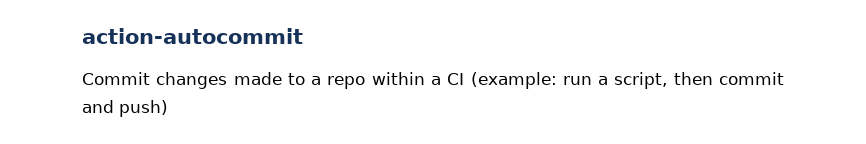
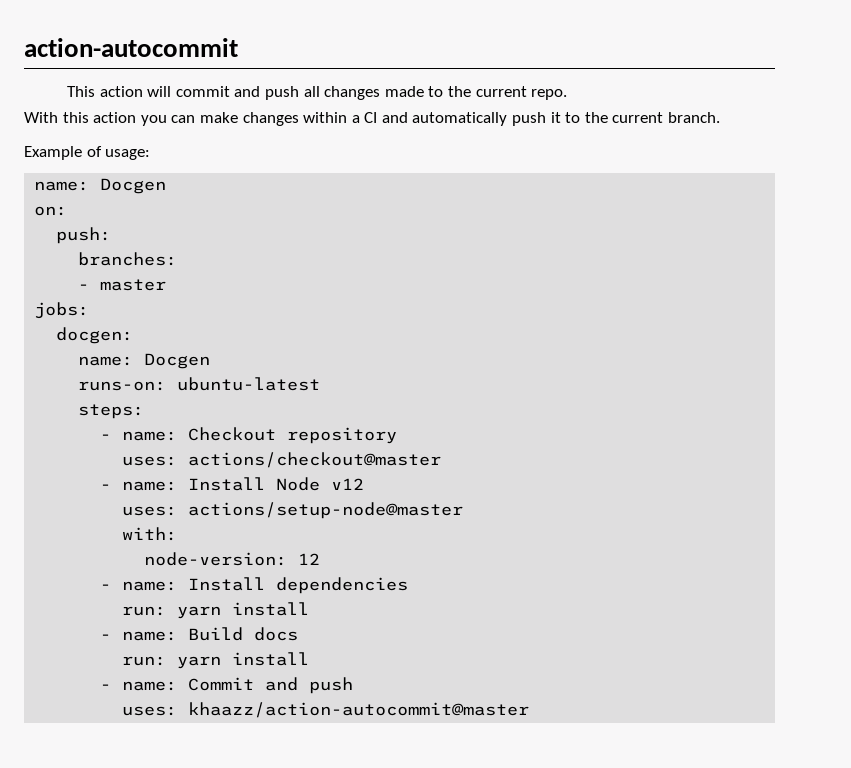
- Commit changes made to a repo within a CI (example: run a script, then commit and push)
+ This action will commit and push all changes made to the current repo.
+ With this action you can make changes within a CI and automatically push it to the current branch.
+ Example of usage:
+ name: Docgen
+ on:
+ push:
+ branches:
+ - master
+ jobs:
+ docgen:
+ name: Docgen
+ runs-on: ubuntu-latest
+ steps:
+ - name: Checkout repository
+ uses: actions/checkout@master
+ - name: Install Node v12
+ uses: actions/setup-node@master
+ with:
+ node-version: 12
+ - name: Install dependencies
+ run: yarn install
+ - name: Build docs
+ run: yarn install
+ - name: Commit and push
+ uses: khaazz/action-autocommit@master

